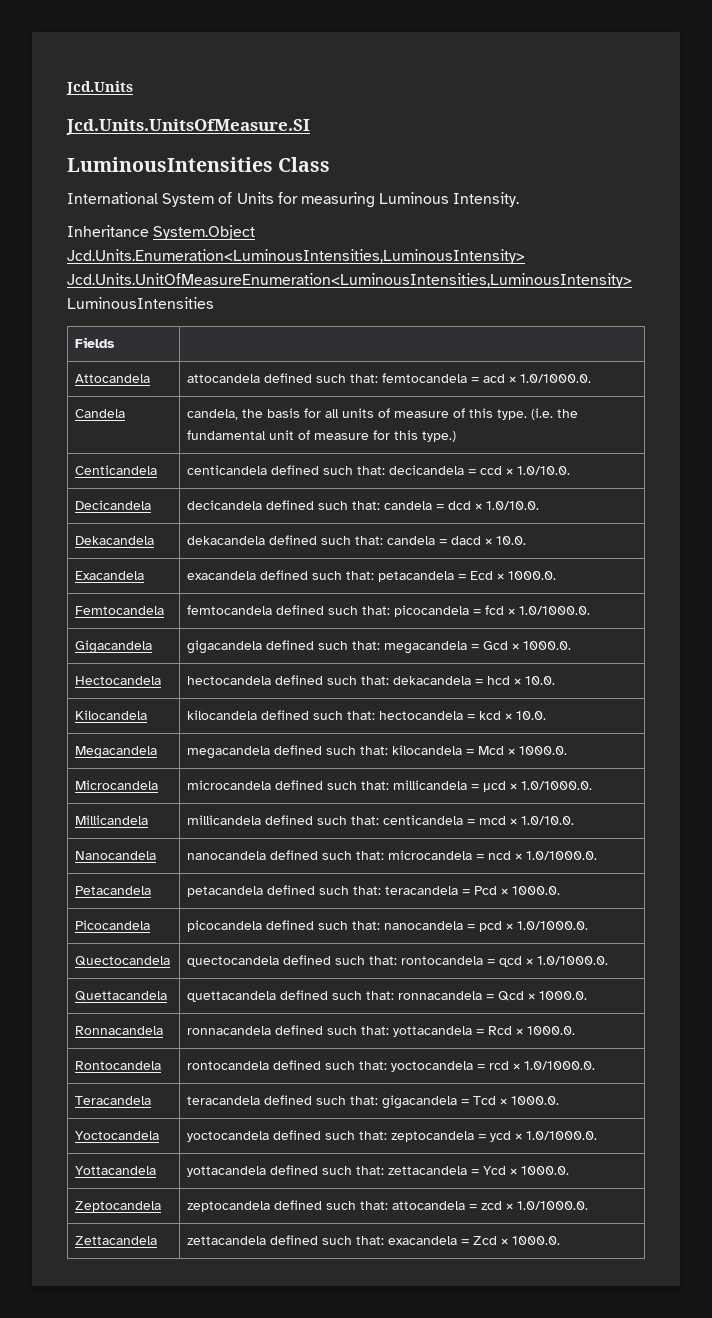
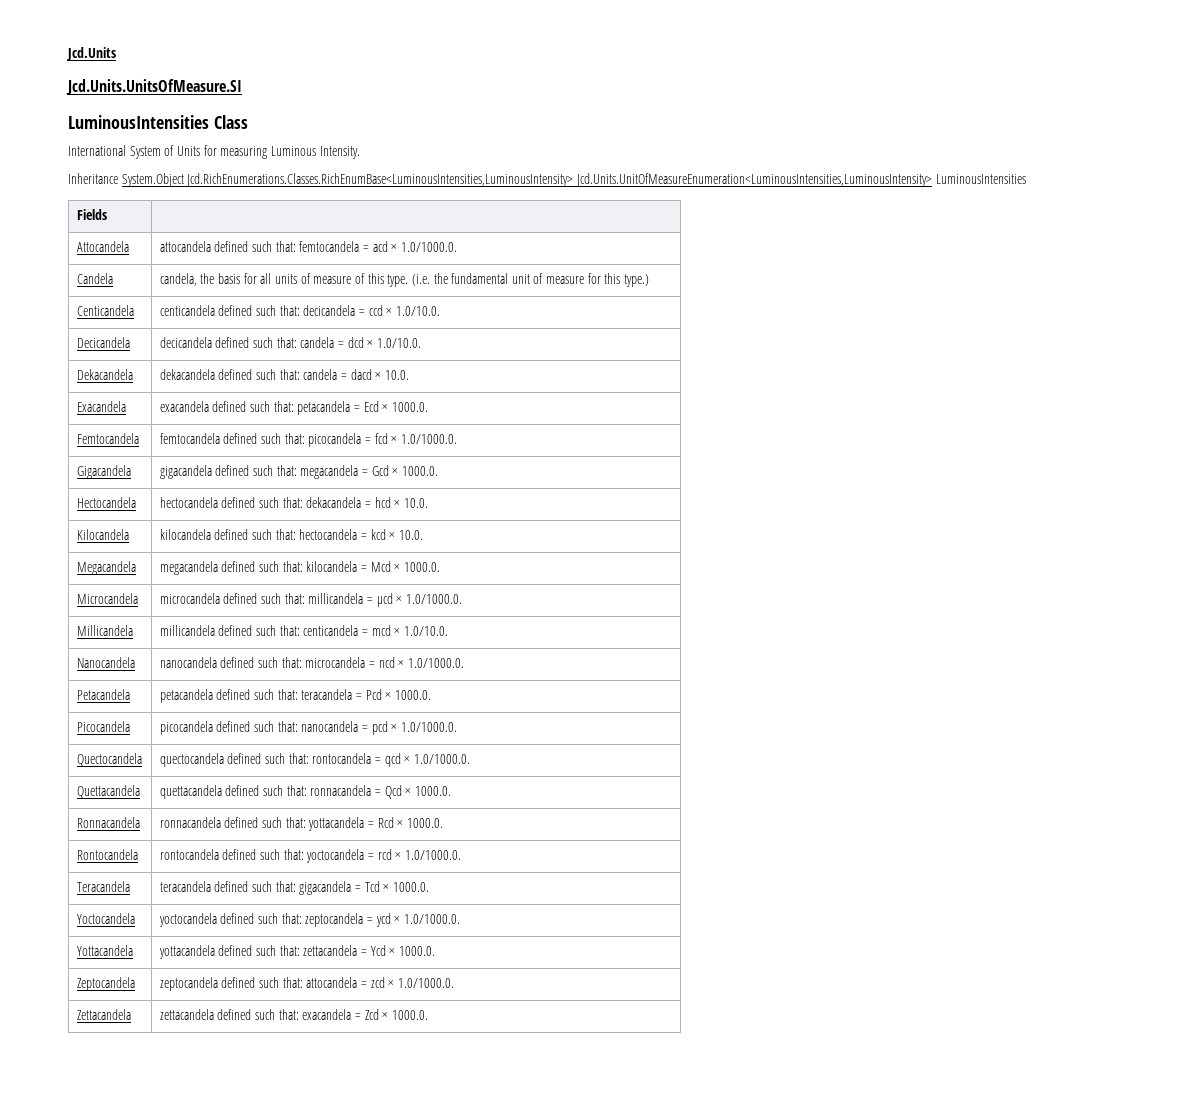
- Inheritance System.Object Jcd.Units.Enumeration<LuminousIntensities,LuminousIntensity> Jcd.Units.UnitOfMeasureEnumeration<LuminousIntensities,LuminousIntensity> LuminousIntensities
+ Inheritance System.Object Jcd.RichEnumerations.Classes.RichEnumBase<LuminousIntensities,LuminousIntensity> Jcd.Units.UnitOfMeasureEnumeration<LuminousIntensities,LuminousIntensity> LuminousIntensities

